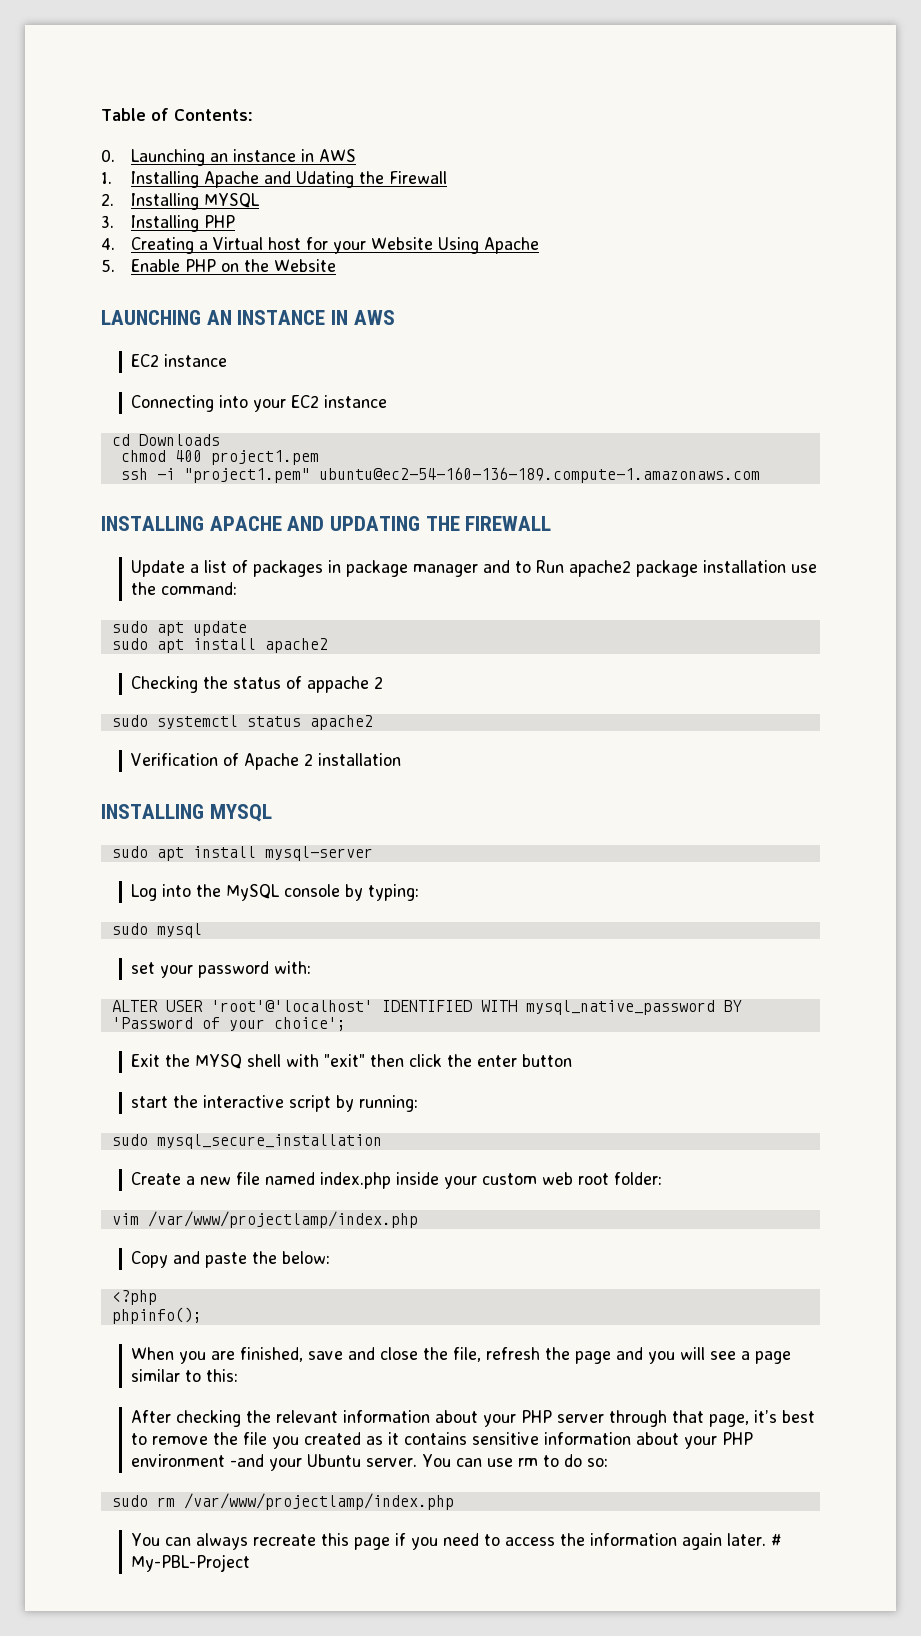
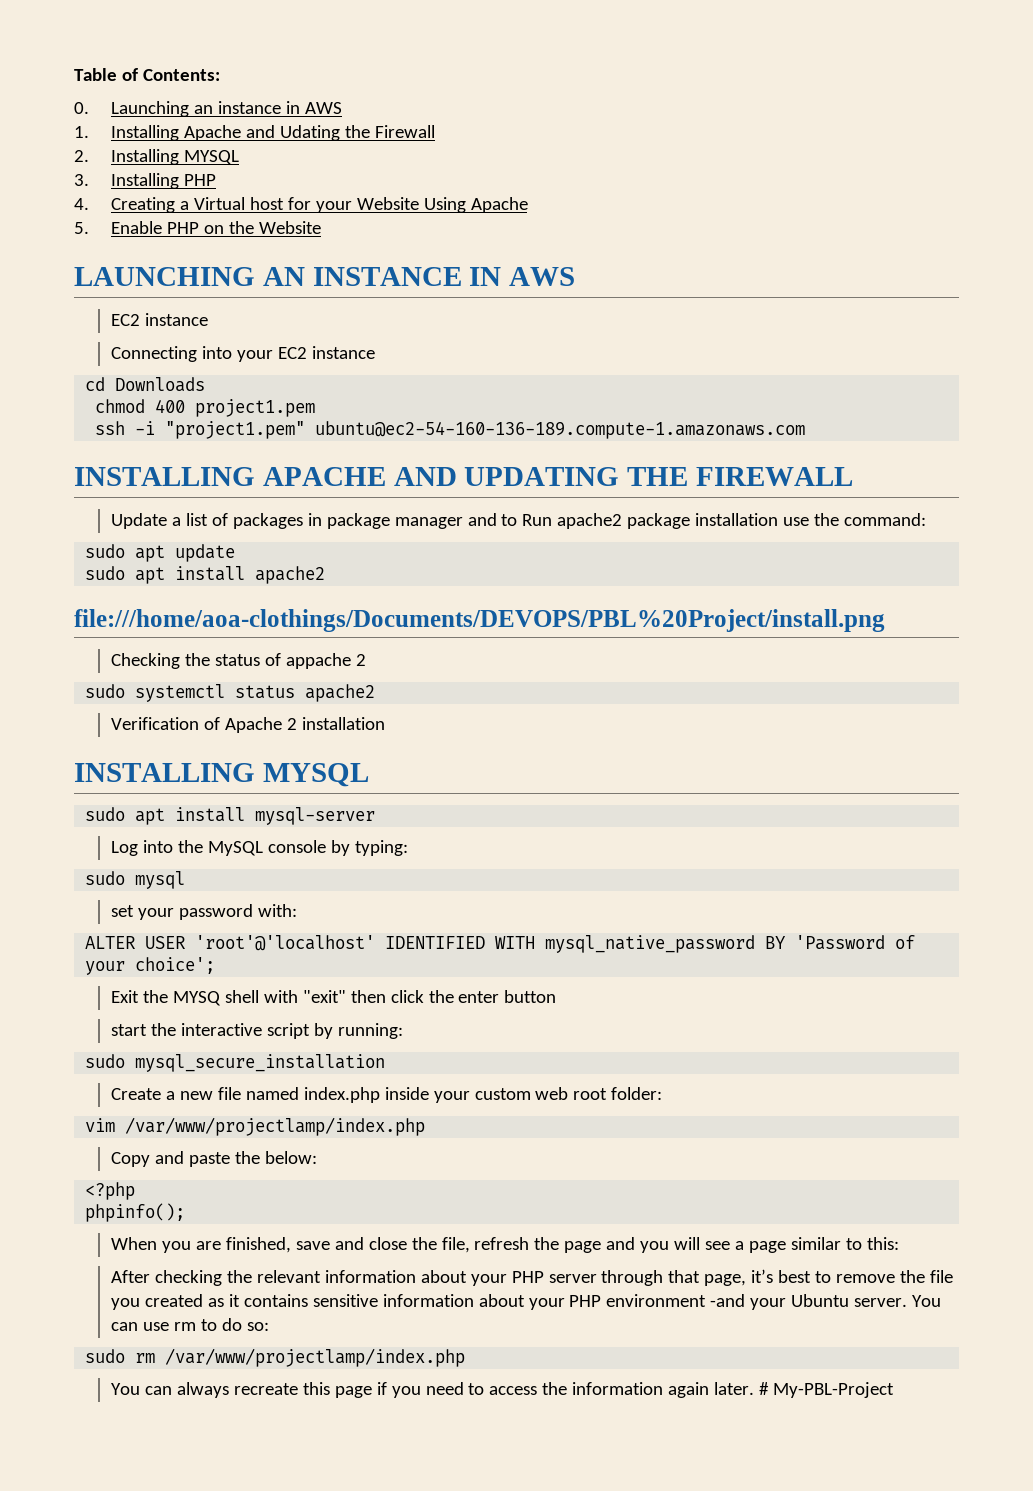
+ file:///home/aoa-clothings/Documents/DEVOPS/PBL%20Project/install.png

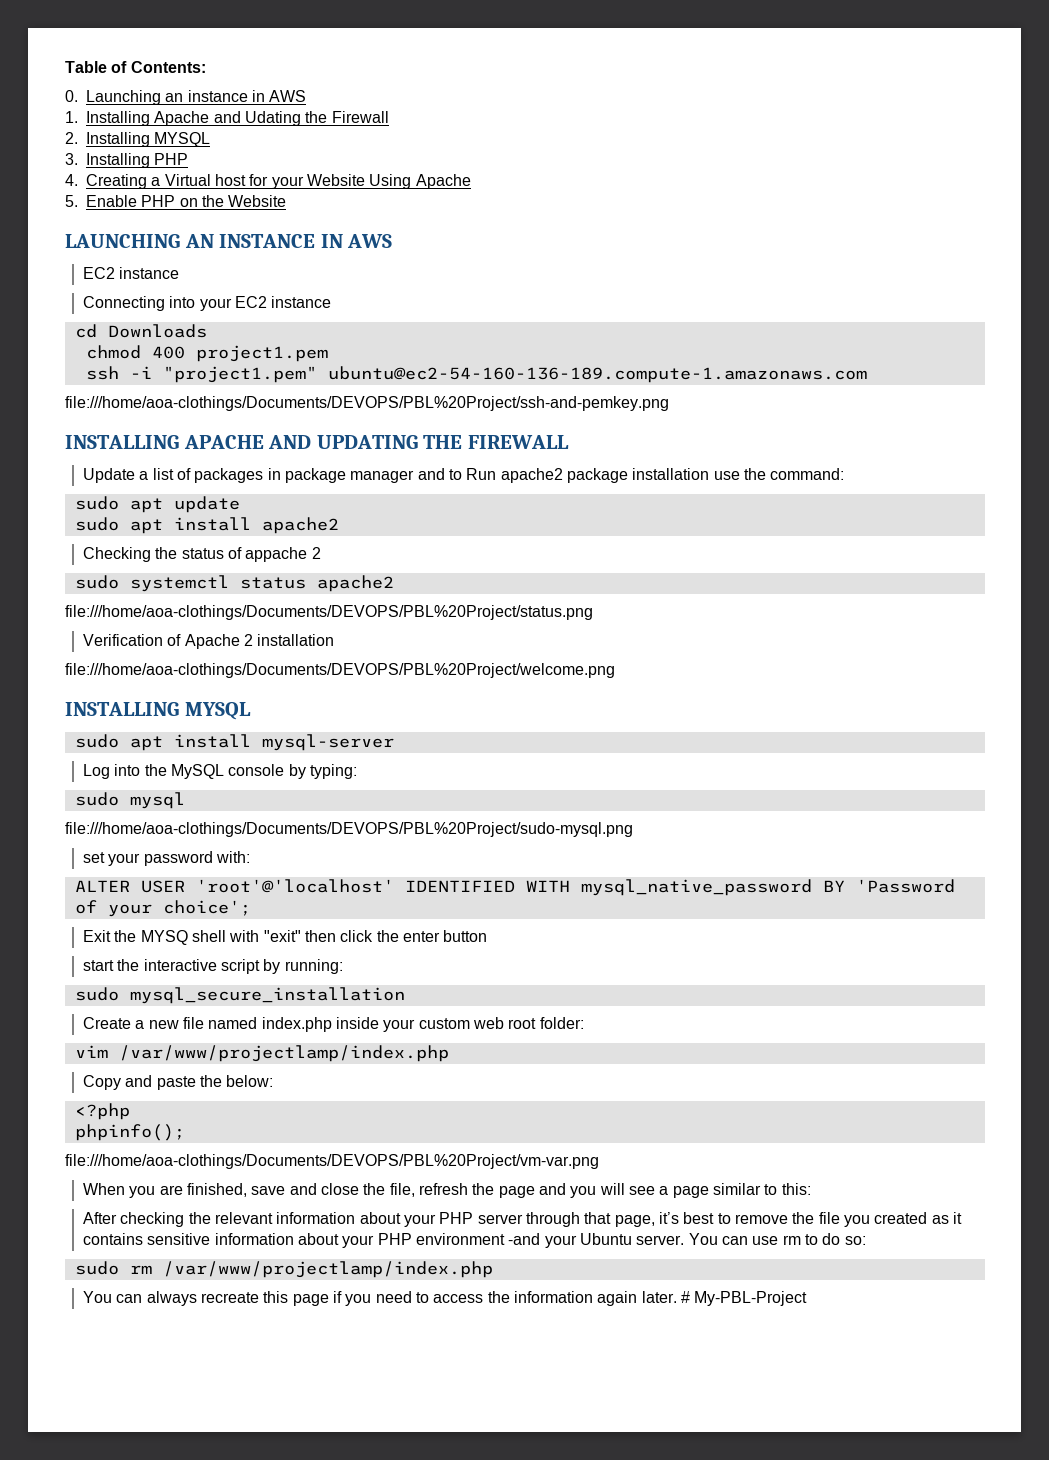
+ file:///home/aoa-clothings/Documents/DEVOPS/PBL%20Project/ssh-and-pemkey.png
- file:///home/aoa-clothings/Documents/DEVOPS/PBL%20Project/install.png
+ file:///home/aoa-clothings/Documents/DEVOPS/PBL%20Project/status.png
+ file:///home/aoa-clothings/Documents/DEVOPS/PBL%20Project/welcome.png
+ file:///home/aoa-clothings/Documents/DEVOPS/PBL%20Project/sudo-mysql.png
+ file:///home/aoa-clothings/Documents/DEVOPS/PBL%20Project/vm-var.png

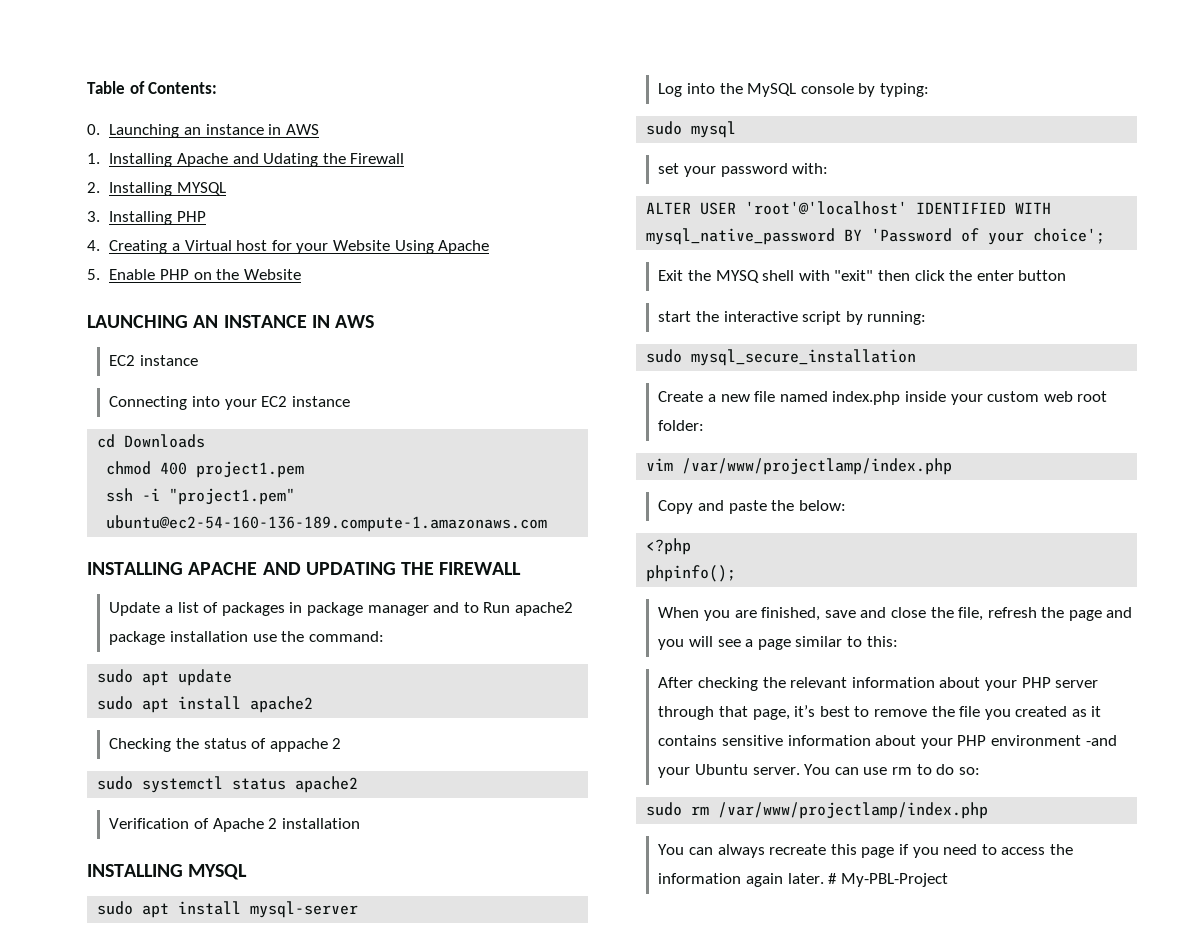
- file:///home/aoa-clothings/Documents/DEVOPS/PBL%20Project/ssh-and-pemkey.png
- file:///home/aoa-clothings/Documents/DEVOPS/PBL%20Project/status.png
- file:///home/aoa-clothings/Documents/DEVOPS/PBL%20Project/welcome.png
- file:///home/aoa-clothings/Documents/DEVOPS/PBL%20Project/sudo-mysql.png
- file:///home/aoa-clothings/Documents/DEVOPS/PBL%20Project/vm-var.png

